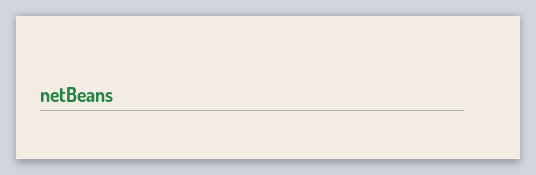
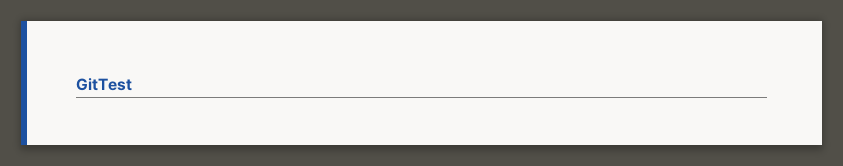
- netBeans
+ GitTest

